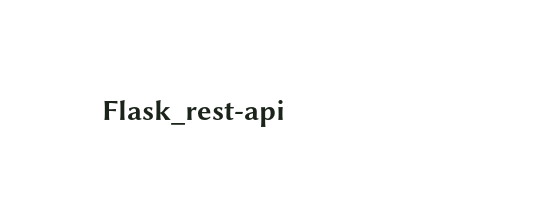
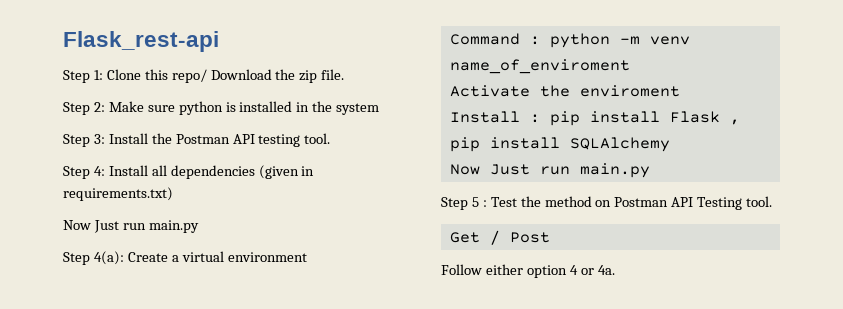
+ Step 1: Clone this repo/ Download the zip file.
+ Step 2: Make sure python is installed in the system
+ Step 3: Install the Postman API testing tool.
+ Step 4: Install all dependencies (given in requirements.txt)
+ Now Just run main.py
+ Step 4(a): Create a virtual environment
+ Command : python -m venv name_of_enviroment
+ Activate the enviroment
+ Install : pip install Flask , pip install SQLAlchemy
+ Now Just run main.py
+ Step 5 : Test the method on Postman API Testing tool.
+ Get / Post
+ Follow either option 4 or 4a.

